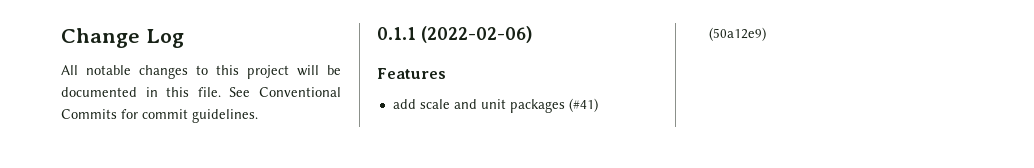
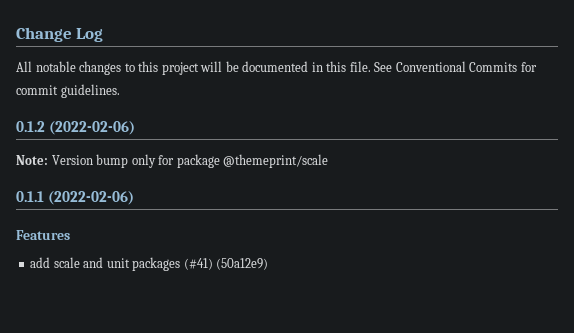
+ 0.1.2 (2022-02-06)
+ Note: Version bump only for package @themeprint/scale

